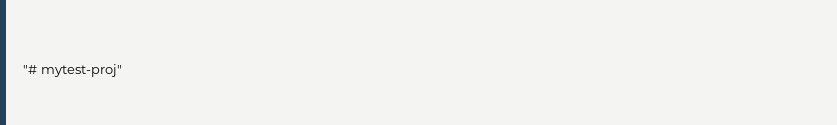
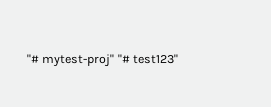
- "# mytest-proj"
+ "# mytest-proj" "# test123"

